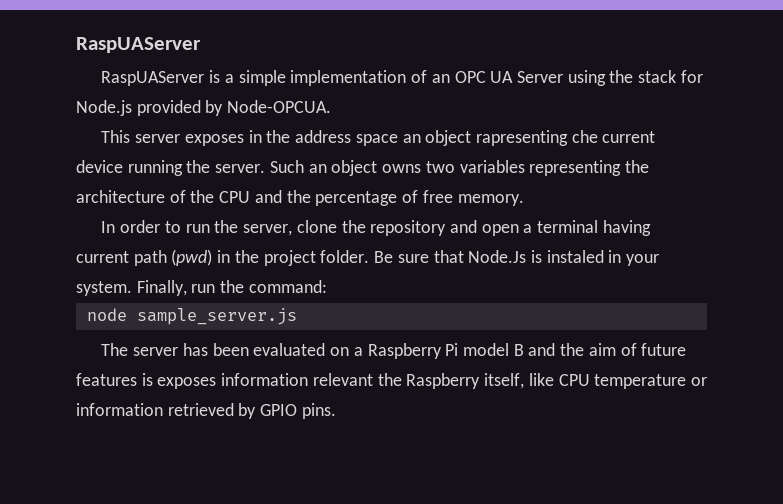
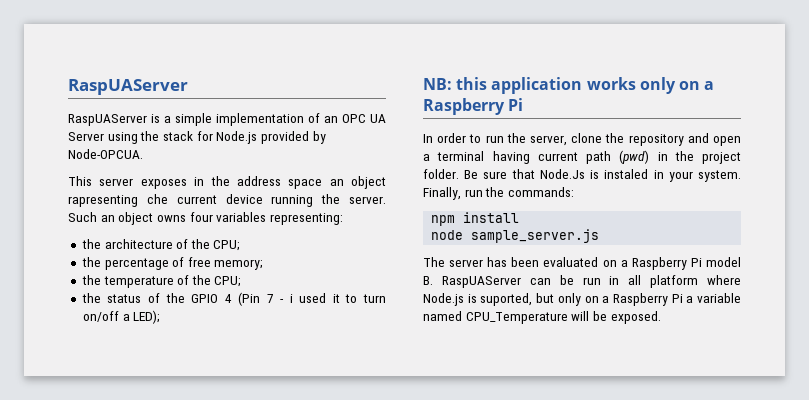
- Such an object owns two variables representing the architecture of the CPU and the percentage of free memory.
+ Such an object owns four variables representing:
+ the architecture of the CPU;
+ the percentage of free memory;
+ the temperature of the CPU;
+ the status of the GPIO 4 (Pin 7 - i used it to turn on/off a LED);
+ NB: this application works only on a Raspberry Pi
- Finally, run the command:
+ Finally, run the commands:
+ npm install
- The server has been evaluated on a Raspberry Pi model B and the aim of future features is exposes information relevant the Raspberry itself, like CPU temperature or information retrieved by GPIO pins.
+ The server has been evaluated on a Raspberry Pi model B. RaspUAServer can be run in all platform where Node.js is suported, but only on a Raspberry Pi a variable named CPU_Temperature will be exposed.

